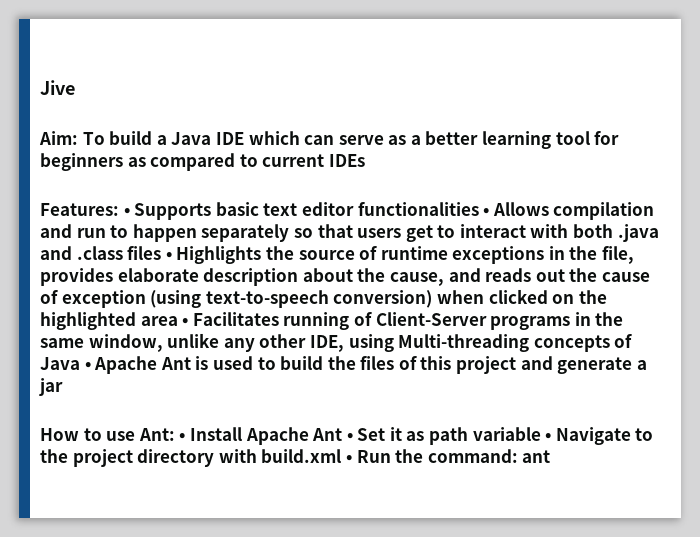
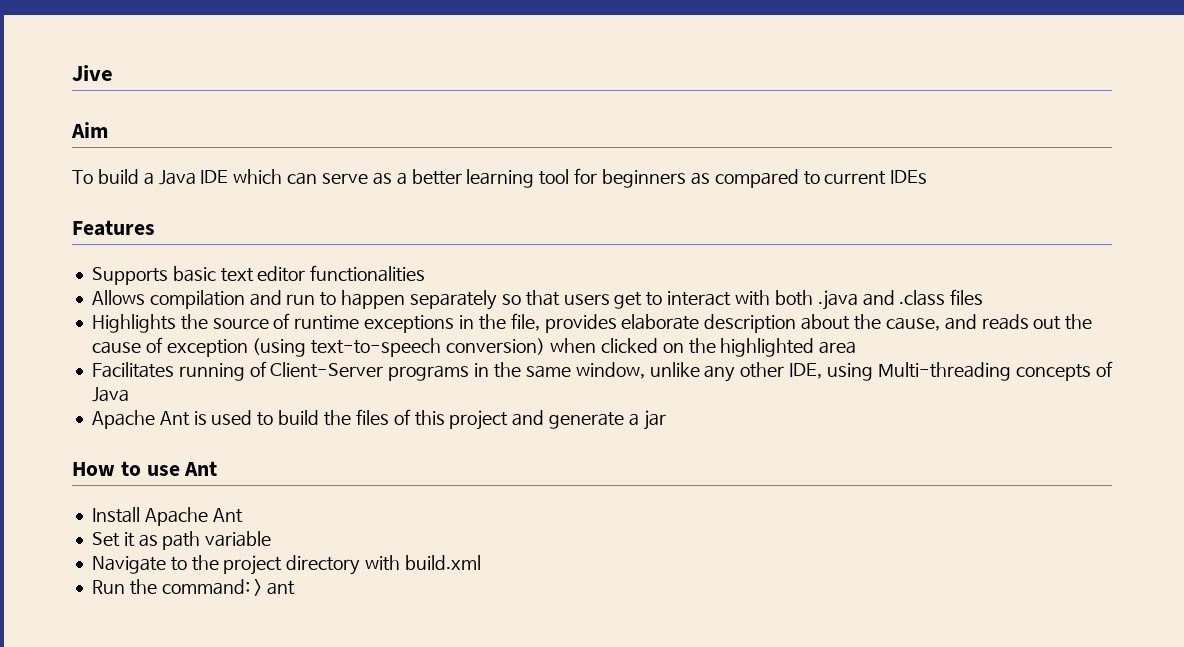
- Aim: To build a Java IDE which can serve as a better learning tool for beginners as compared to current IDEs
+ Aim
+ To build a Java IDE which can serve as a better learning tool for beginners as compared to current IDEs
- Features: • Supports basic text editor functionalities • Allows compilation and run to happen separately so that users get to interact with both .java and .class files • Highlights the source of runtime exceptions in the file, provides elaborate description about the cause, and reads out the cause of exception (using text-to-speech conversion) when clicked on the highlighted area • Facilitates running of Client-Server programs in the same window, unlike any other IDE, using Multi-threading concepts of Java • Apache Ant is used to build the files of this project and generate a jar
+ Features
+ Supports basic text editor functionalities
+ Allows compilation and run to happen separately so that users get to interact with both .java and .class files
+ Highlights the source of runtime exceptions in the file, provides elaborate description about the cause, and reads out the cause of exception (using text-to-speech conversion) when clicked on the highlighted area
+ Facilitates running of Client-Server programs in the same window, unlike any other IDE, using Multi-threading concepts of Java
+ Apache Ant is used to build the files of this project and generate a jar
- How to use Ant: • Install Apache Ant • Set it as path variable • Navigate to the project directory with build.xml • Run the command: ant
+ How to use Ant
+ Install Apache Ant
+ Set it as path variable
+ Navigate to the project directory with build.xml
+ Run the command: > ant

